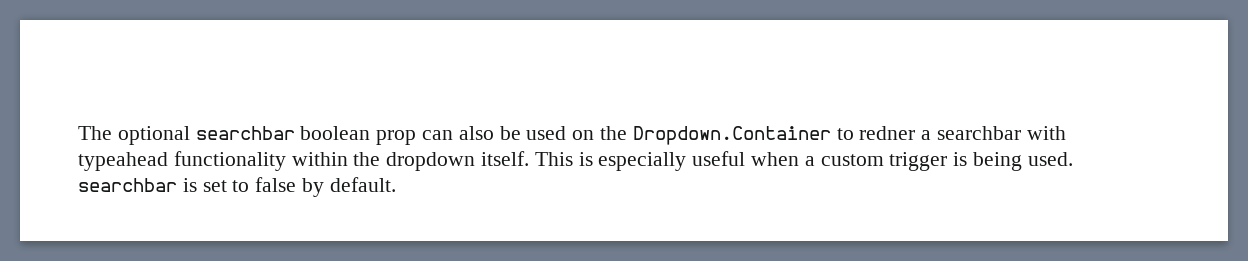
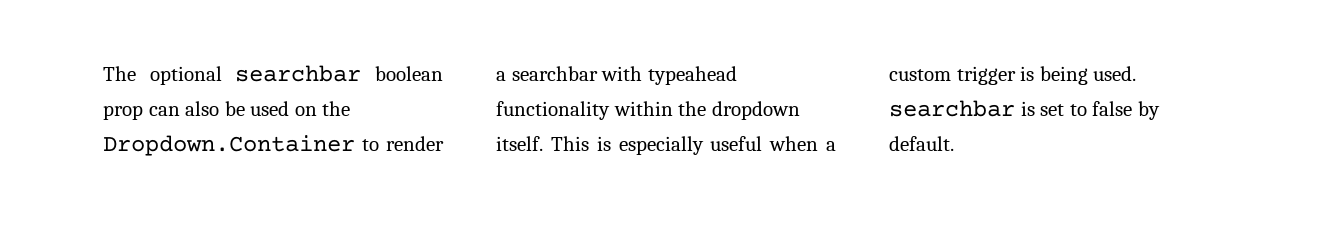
- The optional searchbar boolean prop can also be used on the Dropdown.Container to redner a searchbar with typeahead functionality within the dropdown itself.
+ The optional searchbar boolean prop can also be used on the Dropdown.Container to render a searchbar with typeahead functionality within the dropdown itself.

